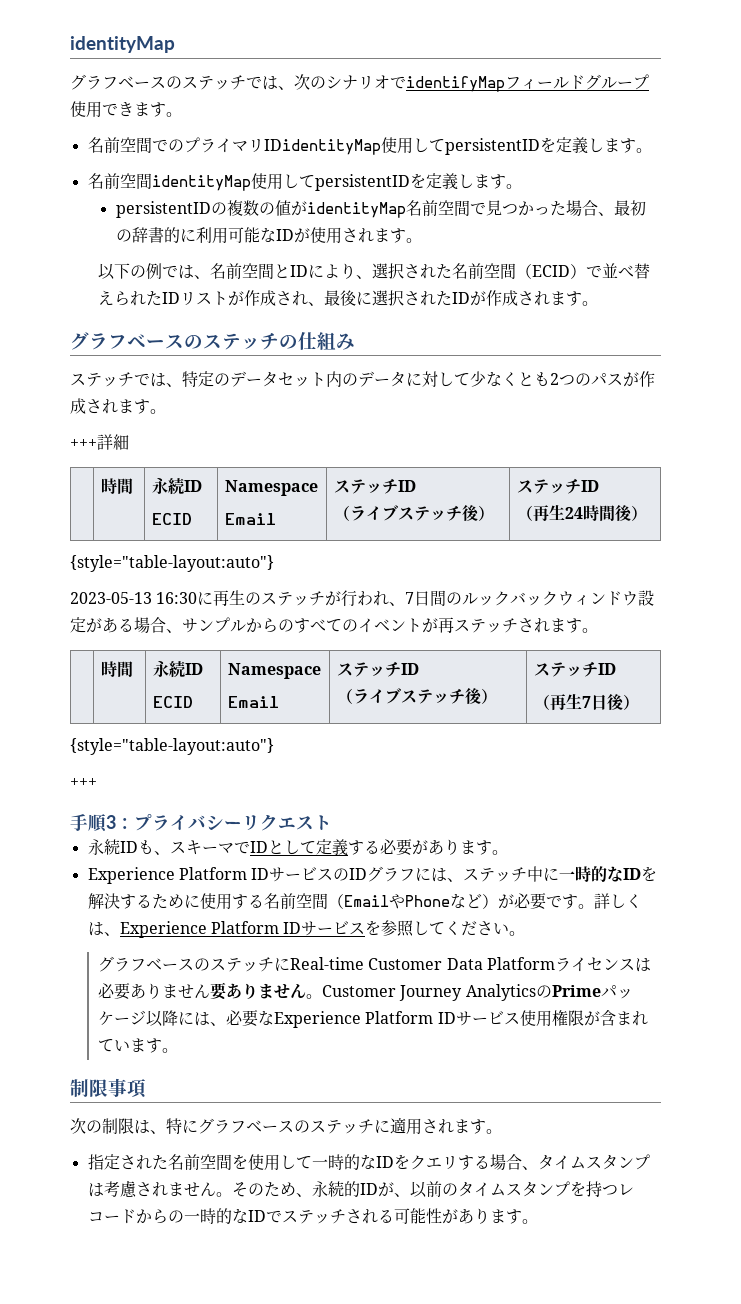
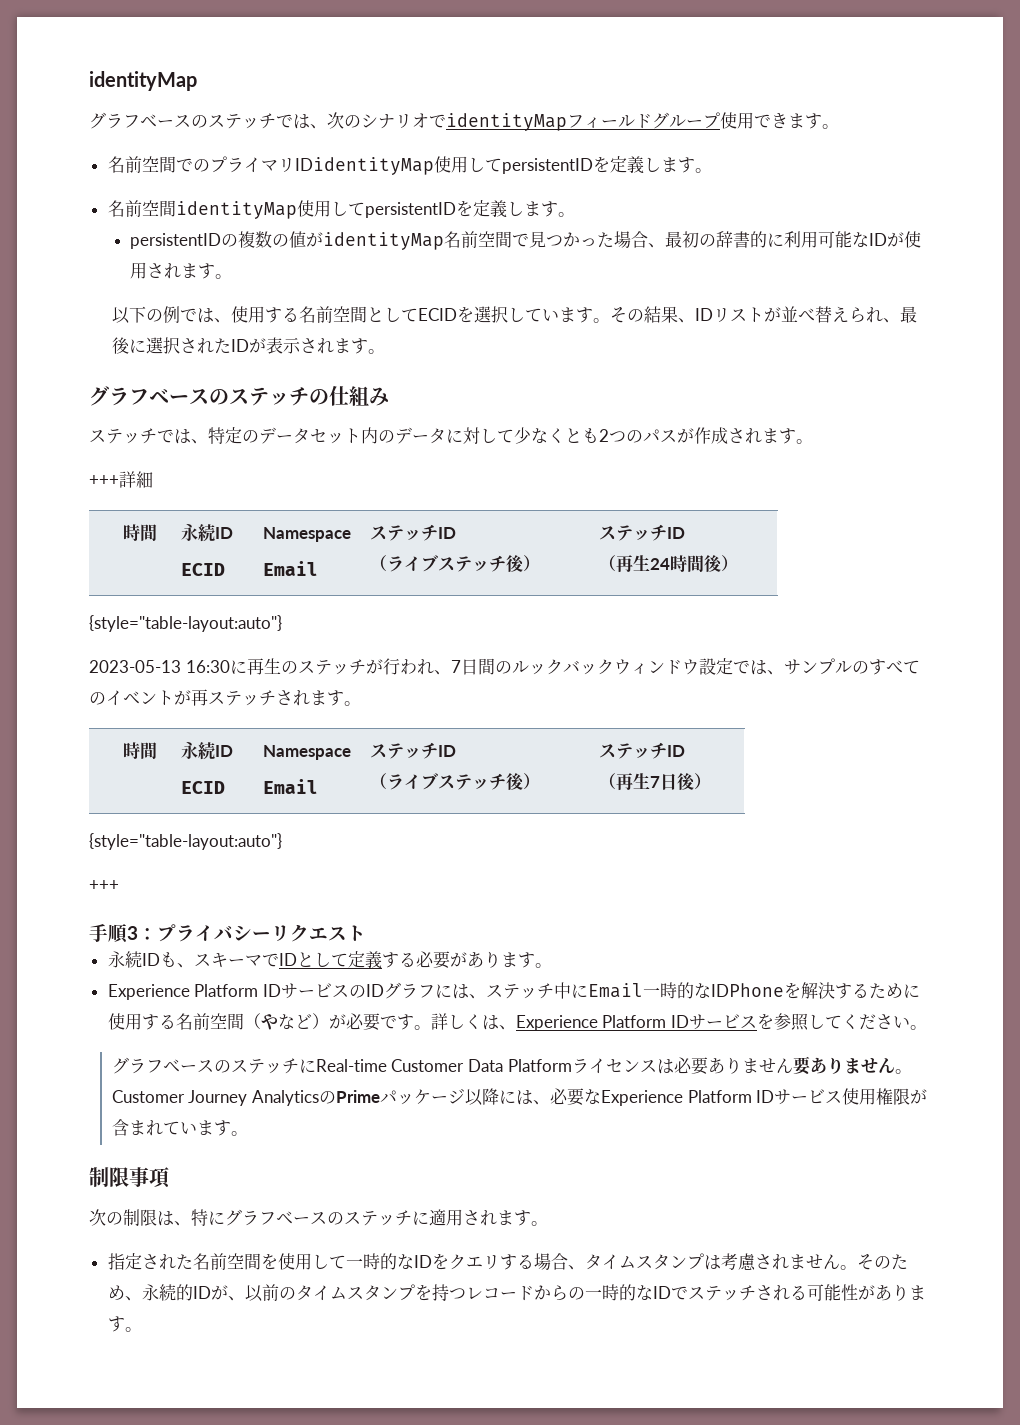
- グラフベースのステッチでは、次のシナリオでidentifyMapフィールドグループ使用できます。
+ グラフベースのステッチでは、次のシナリオでidentityMapフィールドグループ使用できます。
- 以下の例では、名前空間とIDにより、選択された名前空間（ECID）で並べ替えられたIDリストが作成され、最後に選択されたIDが作成されます。
+ 以下の例では、使用する名前空間としてECIDを選択しています。その結果、IDリストが並べ替えられ、最後に選択されたIDが表示されます。
- 2023-05-13 16:30に再生のステッチが行われ、7日間のルックバックウィンドウ設定がある場合、サンプルからのすべてのイベントが再ステッチされます。
+ 2023-05-13 16:30に再生のステッチが行われ、7日間のルックバックウィンドウ設定では、サンプルのすべてのイベントが再ステッチされます。
- Experience Platform IDサービスのIDグラフには、ステッチ中に一時的なIDを解決するために使用する名前空間（EmailやPhoneなど）が必要です。
+ Experience Platform IDサービスのIDグラフには、ステッチ中にEmail一時的なIDPhoneを解決するために使用する名前空間（やなど）が必要です。

